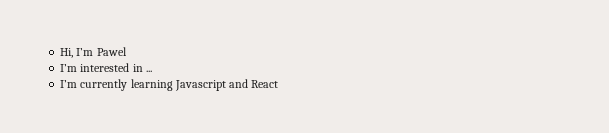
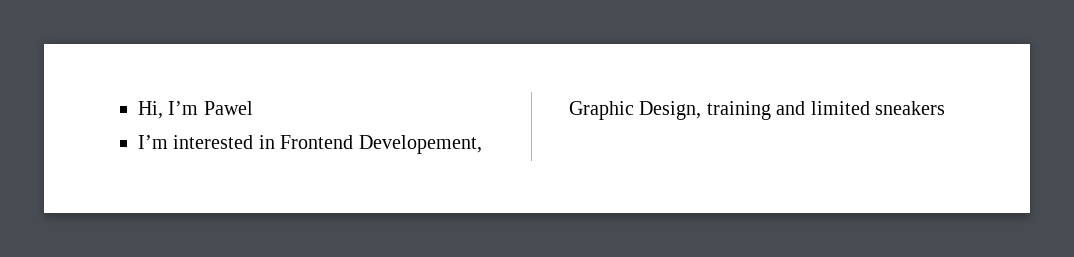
- I’m interested in ...
- I’m currently learning Javascript and React
+ I’m interested in Frontend Developement, Graphic Design, training and limited sneakers

